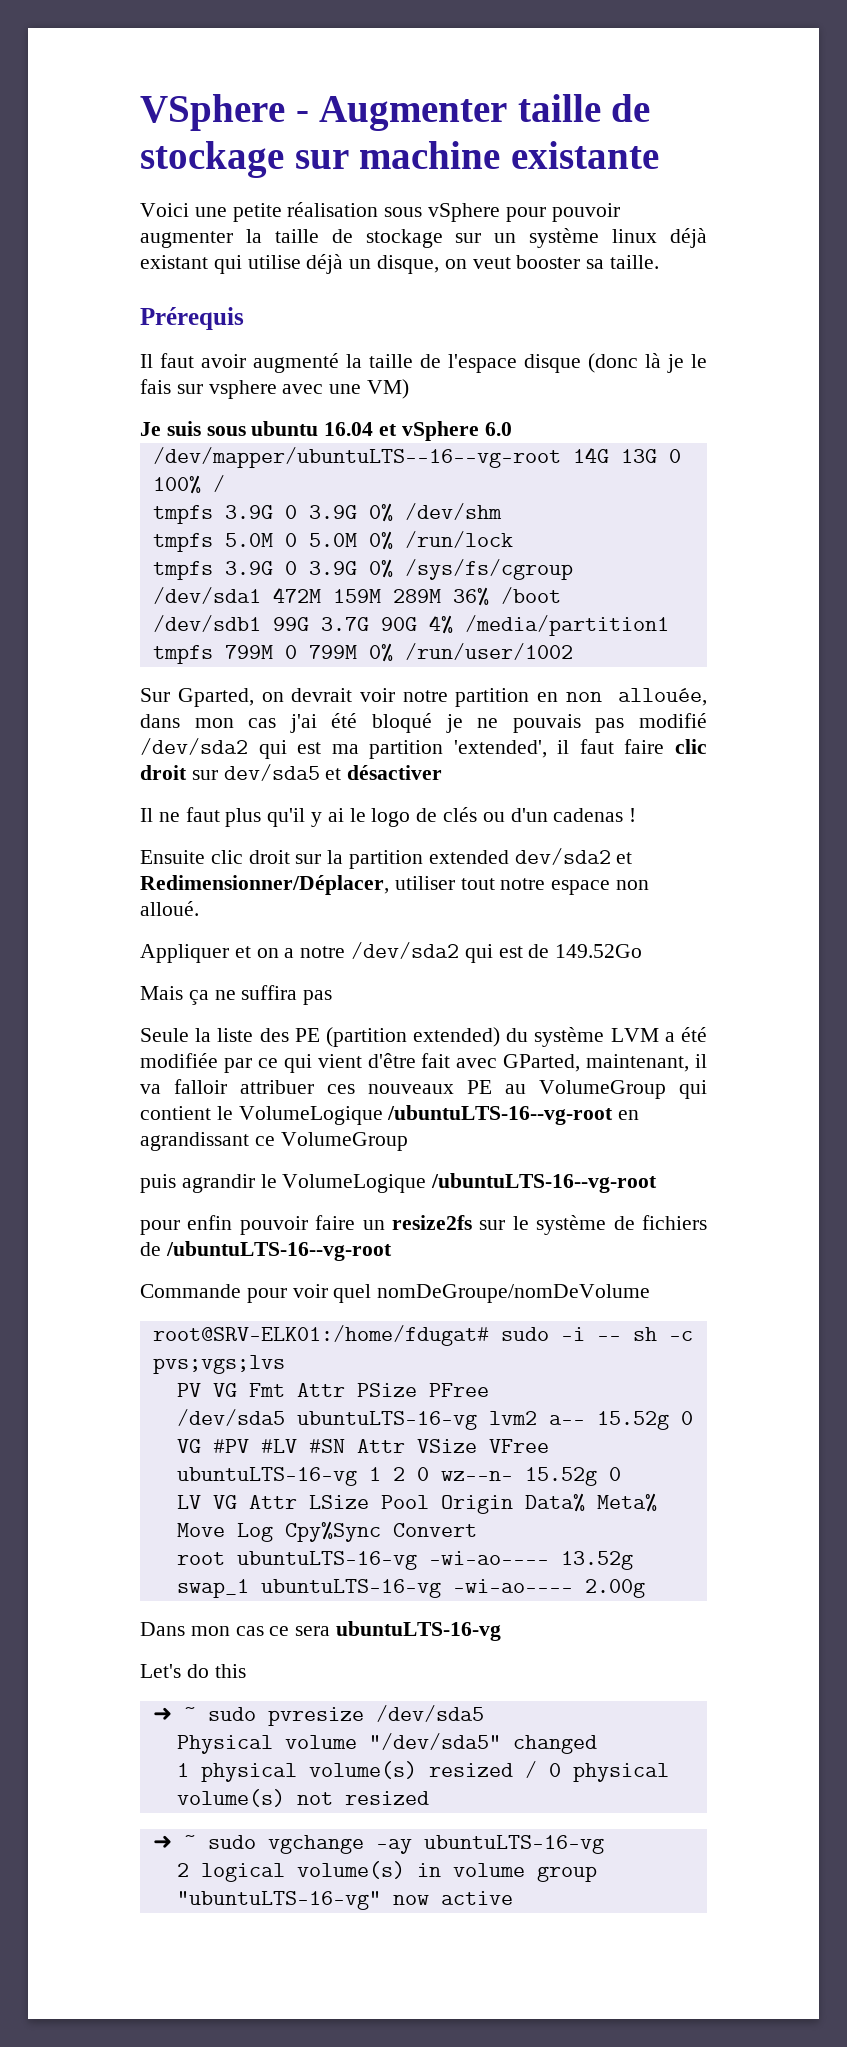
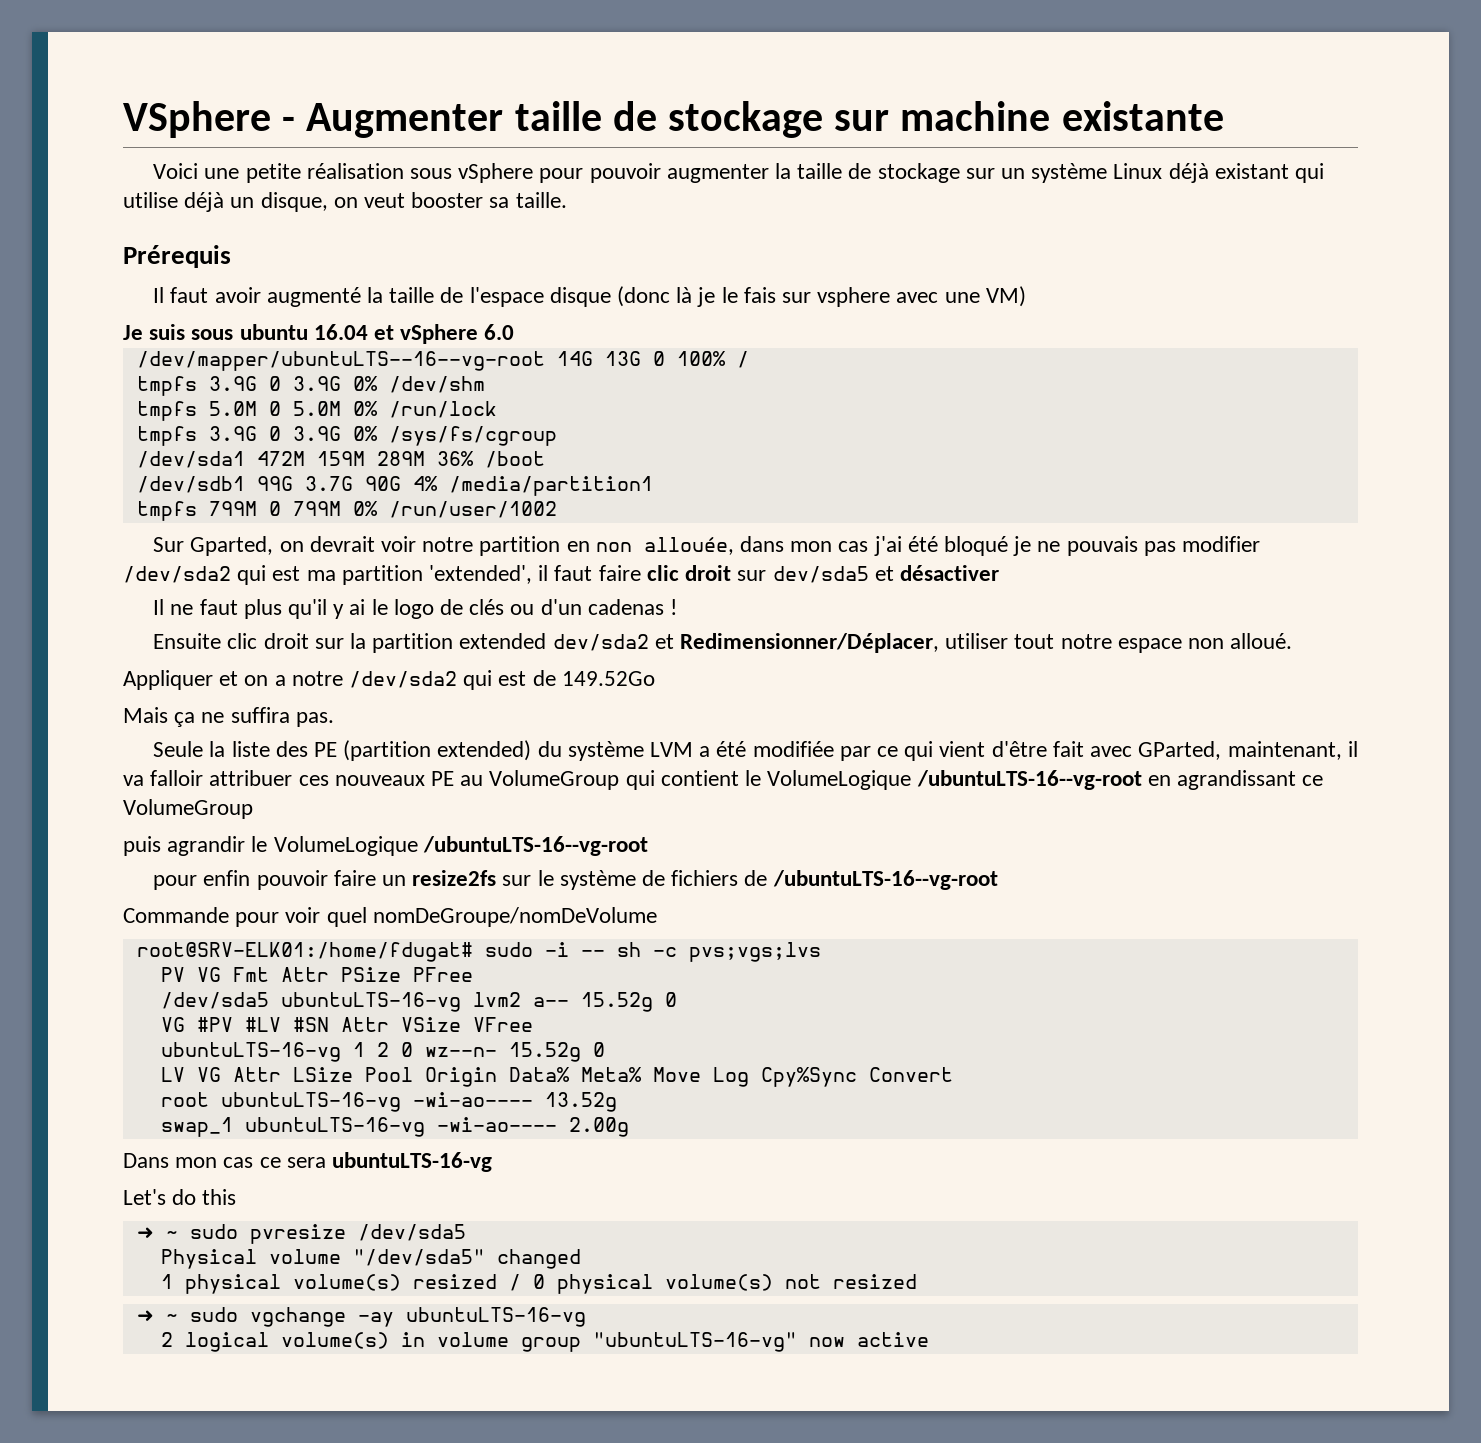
- Voici une petite réalisation sous vSphere pour pouvoir augmenter la taille de stockage sur un système linux déjà existant qui utilise déjà un disque, on veut booster sa taille.
+ Voici une petite réalisation sous vSphere pour pouvoir augmenter la taille de stockage sur un système Linux déjà existant qui utilise déjà un disque, on veut booster sa taille.
- Sur Gparted, on devrait voir notre partition en non allouée, dans mon cas j'ai été bloqué je ne pouvais pas modifié /dev/sda2 qui est ma partition 'extended', il faut faire clic droit sur dev/sda5 et désactiver
+ Sur Gparted, on devrait voir notre partition en non allouée, dans mon cas j'ai été bloqué je ne pouvais pas modifier /dev/sda2 qui est ma partition 'extended', il faut faire clic droit sur dev/sda5 et désactiver
- Mais ça ne suffira pas
+ Mais ça ne suffira pas.

